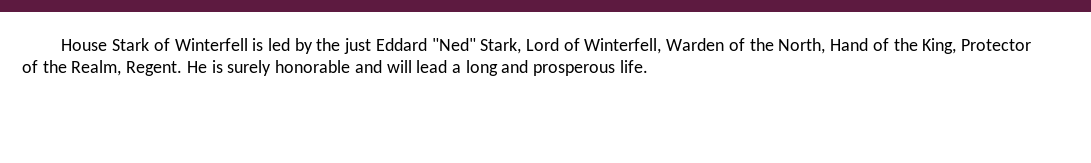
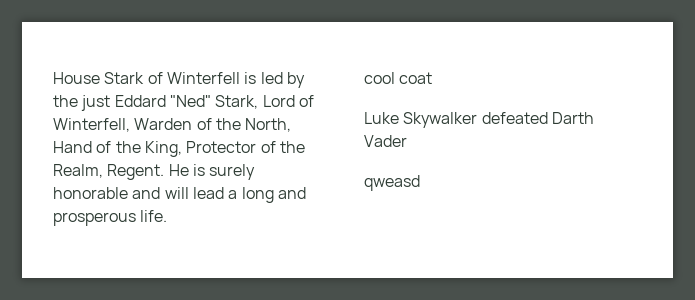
+ cool coat
+ Luke Skywalker defeated Darth Vader
+ qweasd

